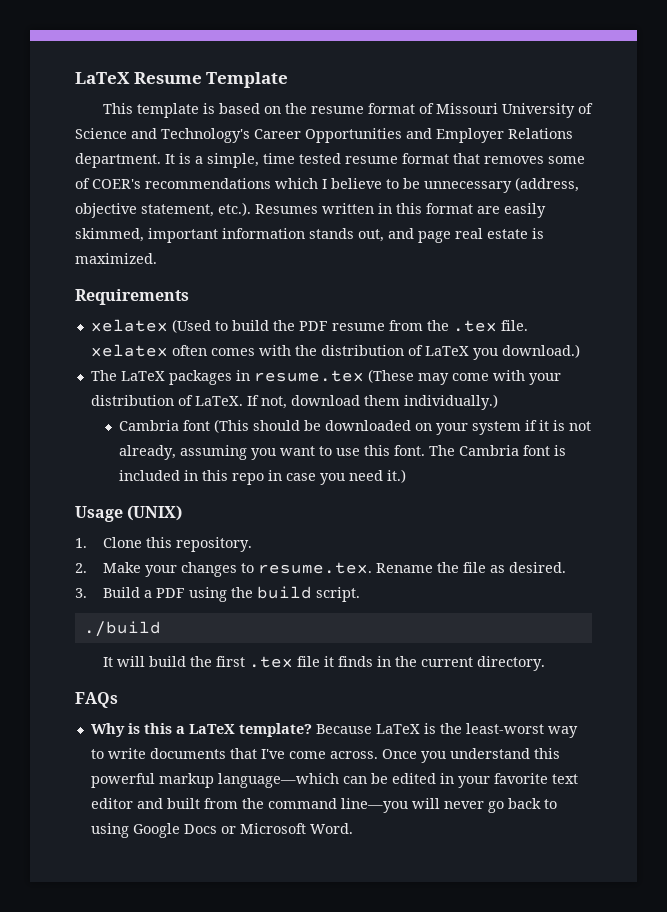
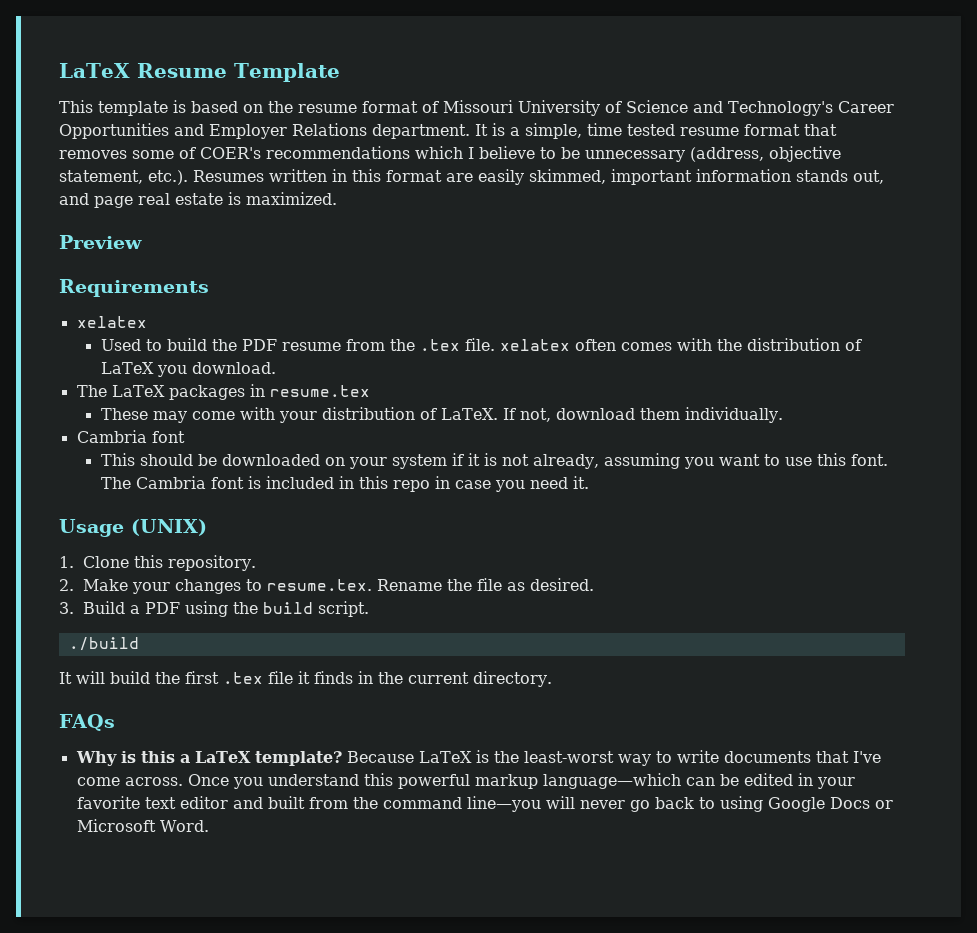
+ Preview
  Requirements
- xelatex (Used to build the PDF resume from the .tex file. xelatex often comes with the distribution of LaTeX you download.)
+ xelatex
+ Used to build the PDF resume from the .tex file. xelatex often comes with the distribution of LaTeX you download.
- The LaTeX packages in resume.tex (These may come with your distribution of LaTeX.
+ The LaTeX packages in resume.tex
+ These may come with your distribution of LaTeX.
- If not, download them individually.)
- Cambria font (This should be downloaded on your system if it is not already, assuming you want to use this font.
+ If not, download them individually.
+ Cambria font
+ This should be downloaded on your system if it is not already, assuming you want to use this font.
- The Cambria font is included in this repo in case you need it.)
+ The Cambria font is included in this repo in case you need it.

